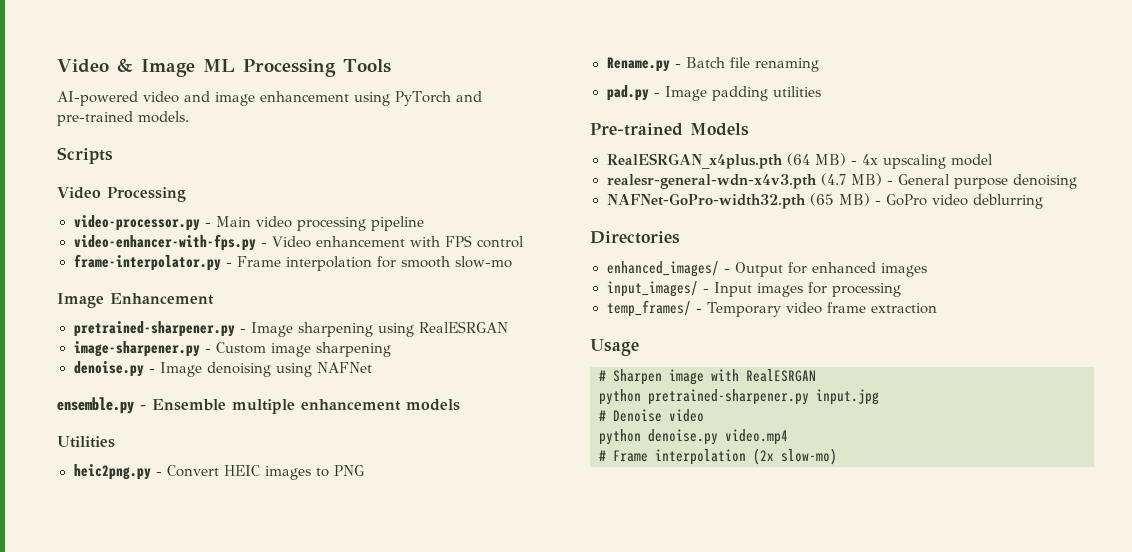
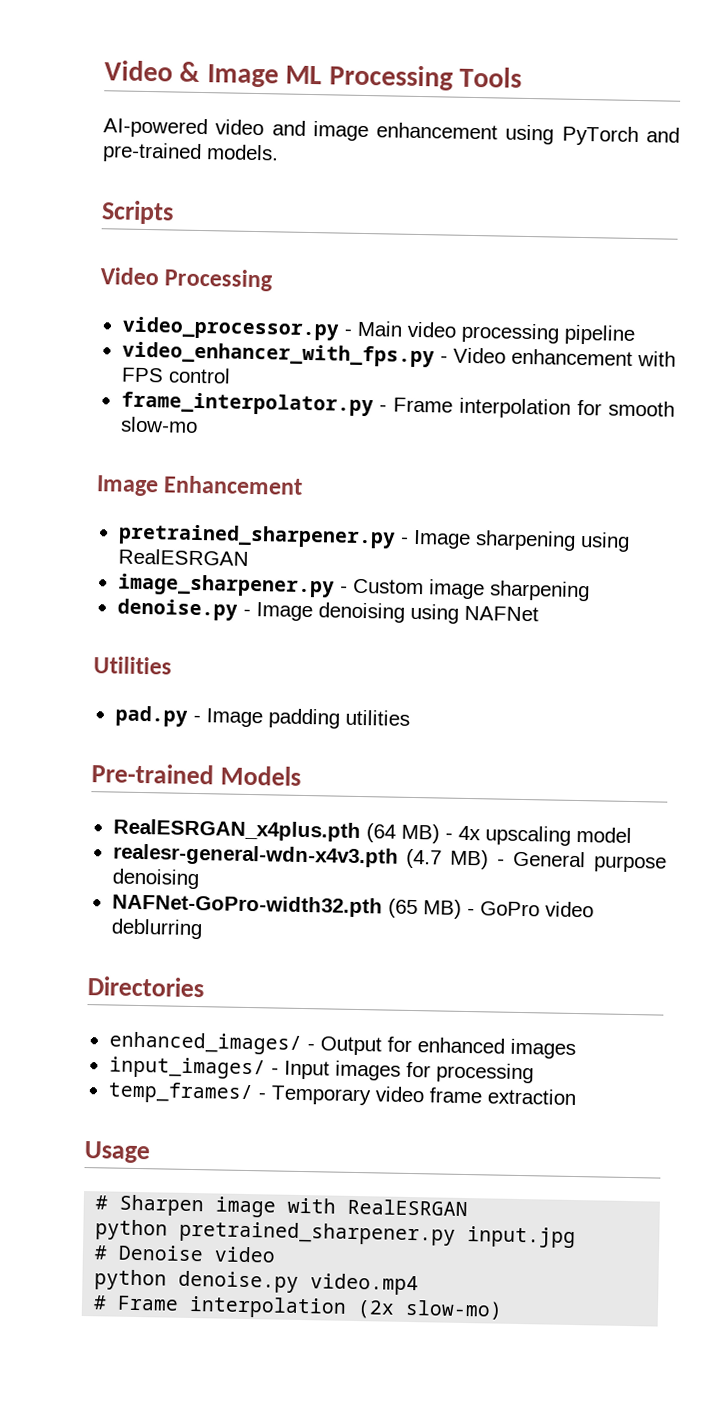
- video-processor.py - Main video processing pipeline
+ video_processor.py - Main video processing pipeline
- video-enhancer-with-fps.py - Video enhancement with FPS control
+ video_enhancer_with_fps.py - Video enhancement with FPS control
- frame-interpolator.py - Frame interpolation for smooth slow-mo
+ frame_interpolator.py - Frame interpolation for smooth slow-mo
- pretrained-sharpener.py - Image sharpening using RealESRGAN
+ pretrained_sharpener.py - Image sharpening using RealESRGAN
- image-sharpener.py - Custom image sharpening
+ image_sharpener.py - Custom image sharpening
- ensemble.py - Ensemble multiple enhancement models
  Utilities
- heic2png.py - Convert HEIC images to PNG
- Rename.py - Batch file renaming
- python pretrained-sharpener.py input.jpg
+ python pretrained_sharpener.py input.jpg

